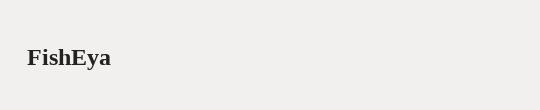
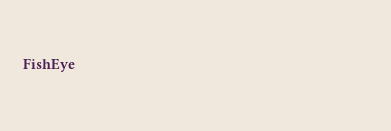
- FishEya
+ FishEye

